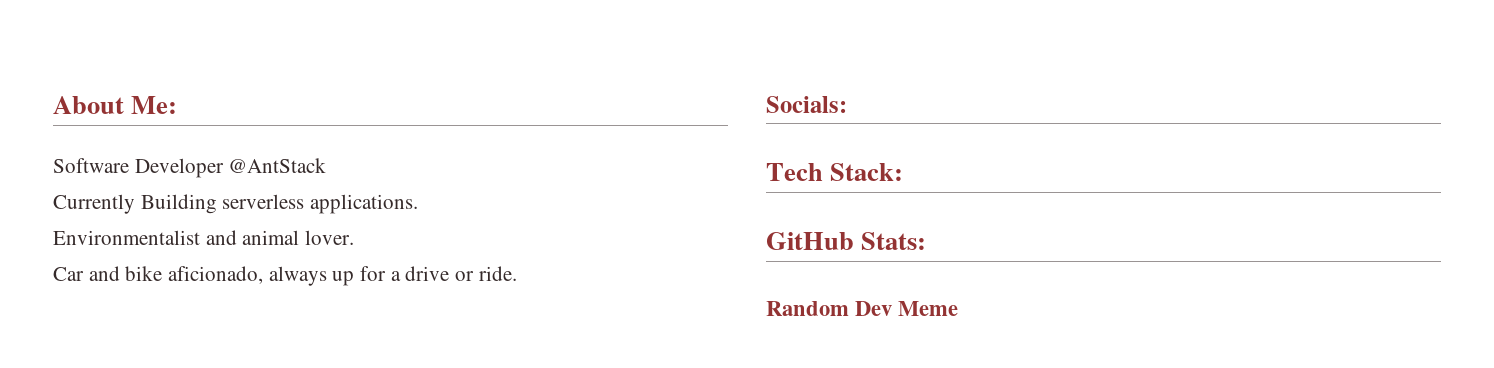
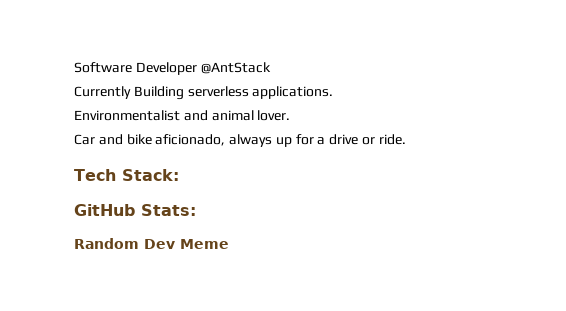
- About Me:
- Socials:

